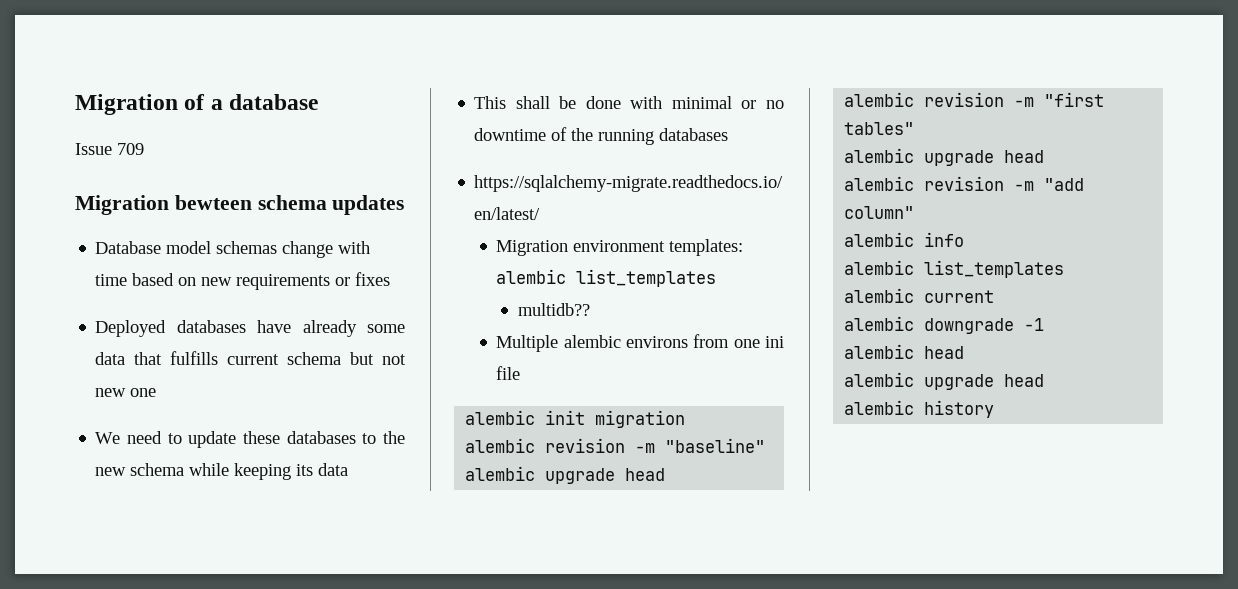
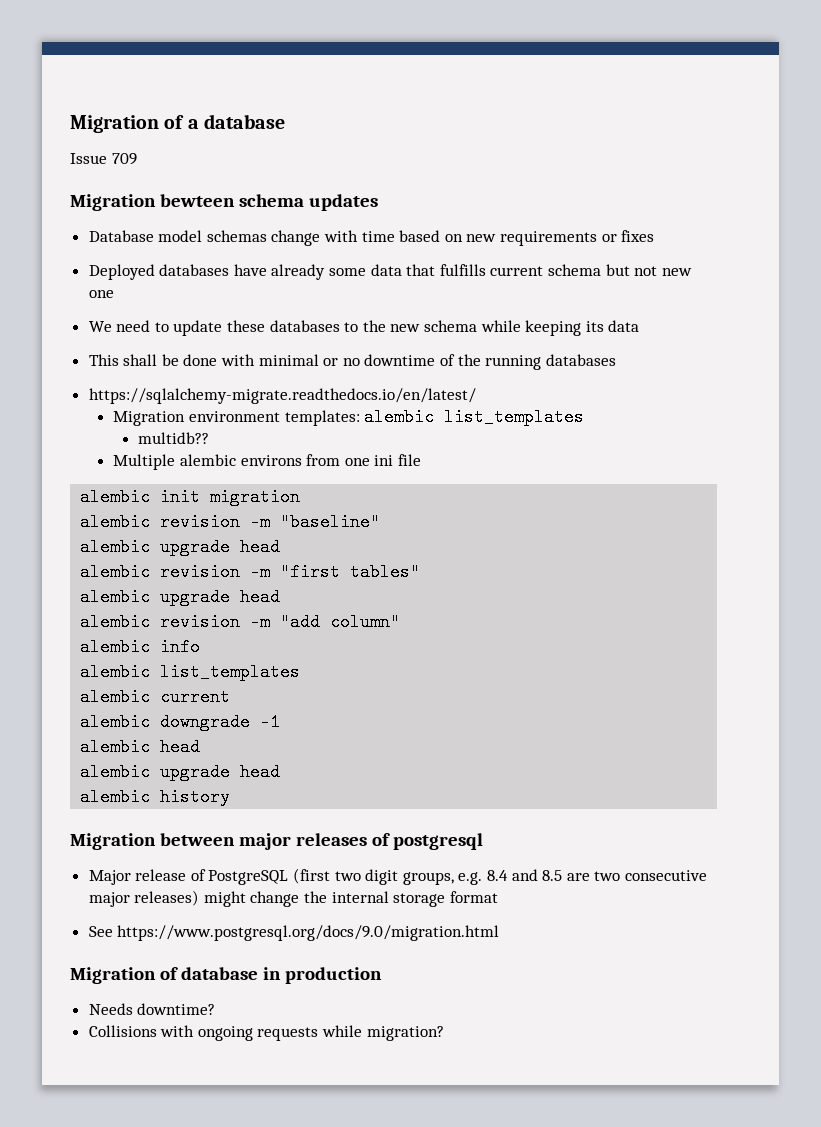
+ Migration between major releases of postgresql
+ Major release of PostgreSQL (first two digit groups, e.g. 8.4 and 8.5 are two consecutive major releases) might change the internal storage format
+ See https://www.postgresql.org/docs/9.0/migration.html
+ Migration of database in production
+ Needs downtime?
+ Collisions with ongoing requests while migration?

